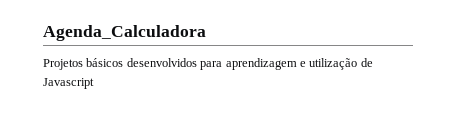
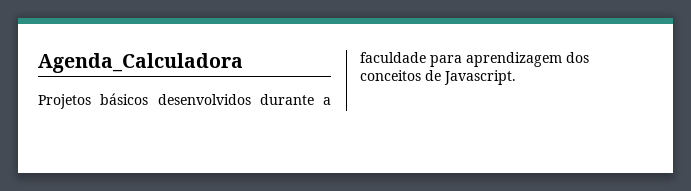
- Projetos básicos desenvolvidos para aprendizagem e utilização de Javascript
+ Projetos básicos desenvolvidos durante a faculdade para aprendizagem dos conceitos de Javascript.

